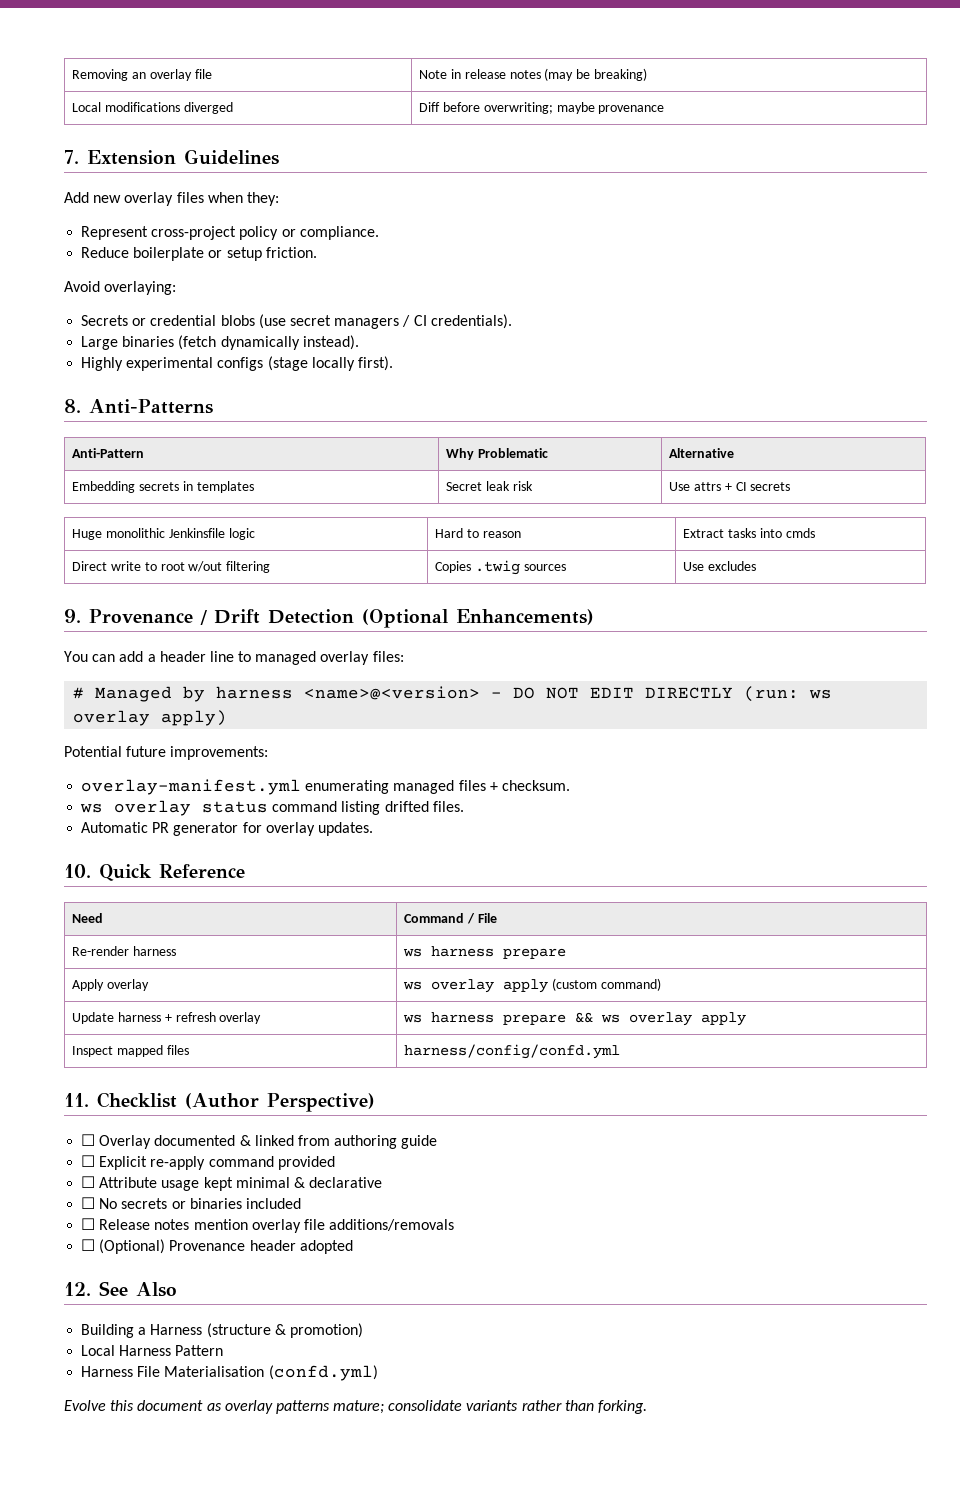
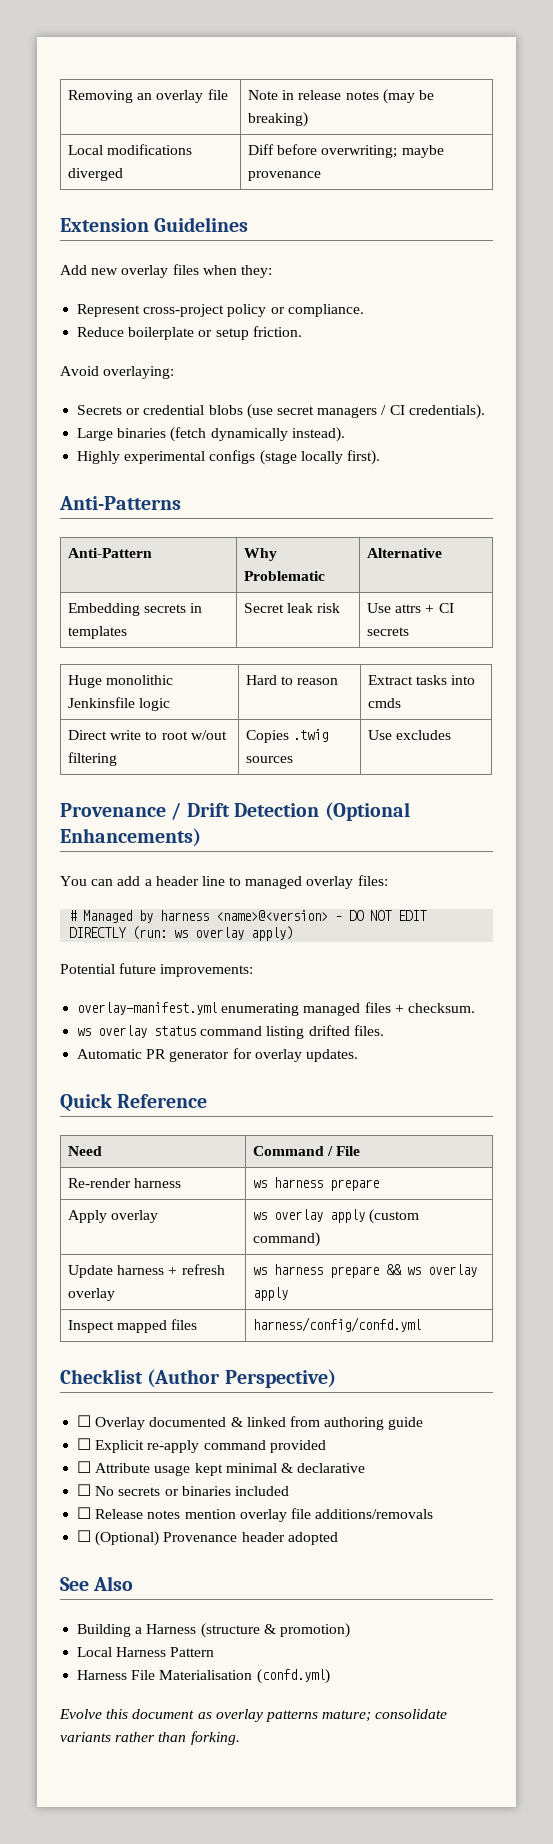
- 7. Extension Guidelines
+ Extension Guidelines
- 8. Anti-Patterns
+ Anti-Patterns
- 9. Provenance / Drift Detection (Optional Enhancements)
+ Provenance / Drift Detection (Optional Enhancements)
- 10. Quick Reference
+ Quick Reference
- 11. Checklist (Author Perspective)
+ Checklist (Author Perspective)
- 12. See Also
+ See Also

